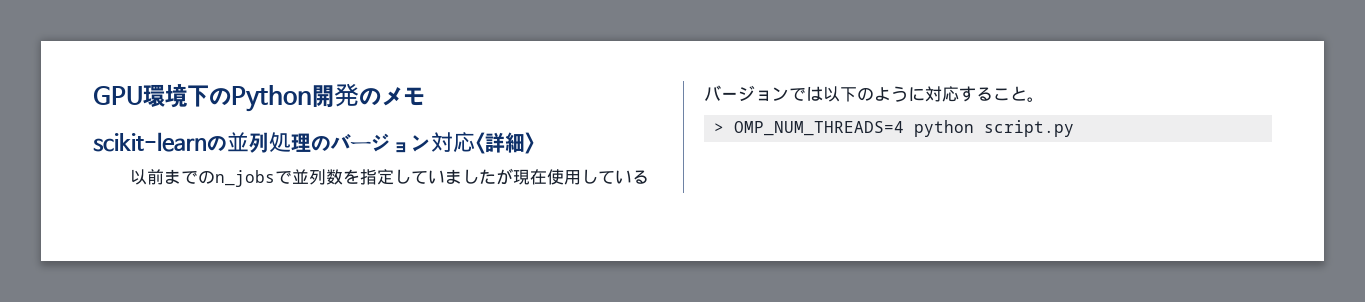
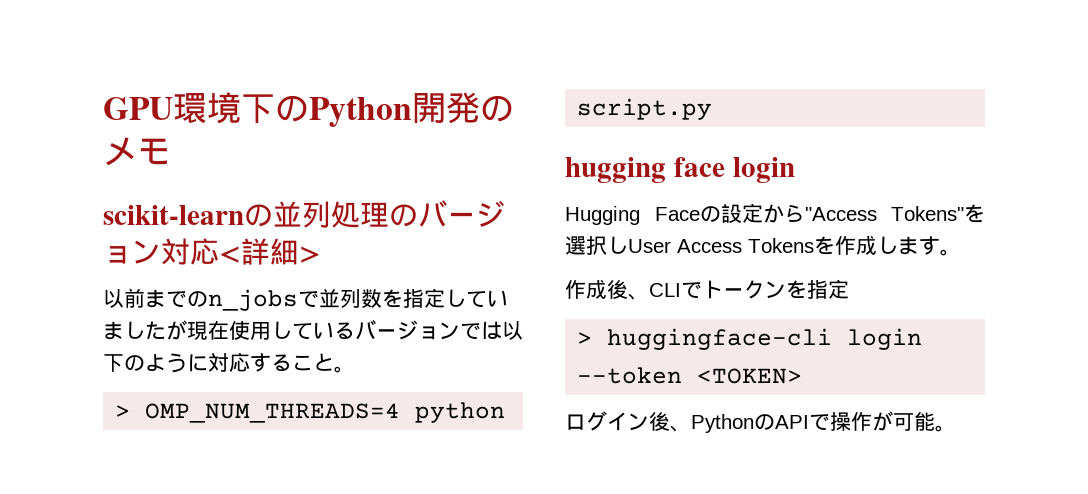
+ hugging face login
+ Hugging Faceの設定から"Access Tokens"を選択しUser Access Tokensを作成します。
+ 作成後、CLIでトークンを指定
+ > huggingface-cli login --token <TOKEN>
+ ログイン後、PythonのAPIで操作が可能。

